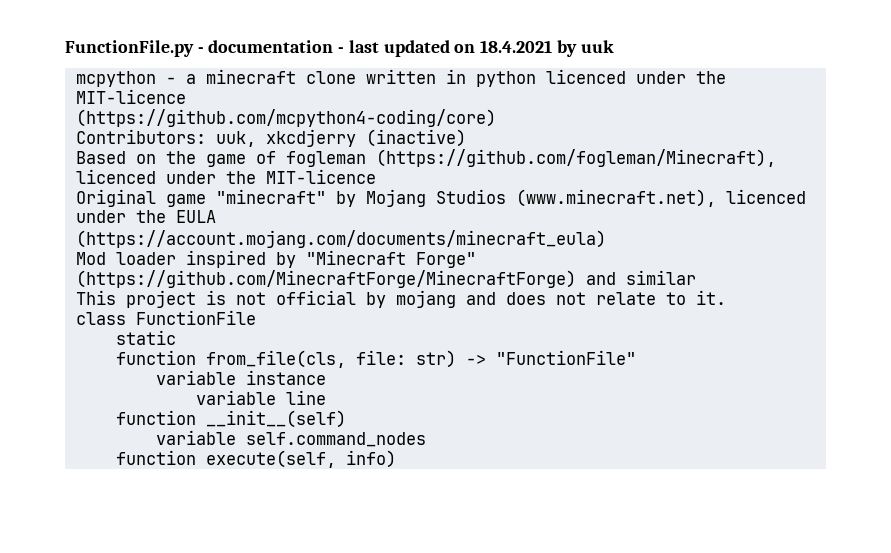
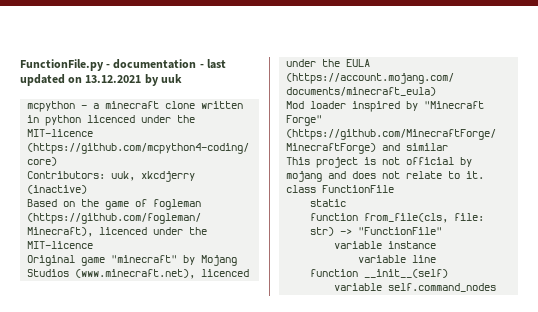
- FunctionFile.py - documentation - last updated on 18.4.2021 by uuk
+ FunctionFile.py - documentation - last updated on 13.12.2021 by uuk
- function execute(self, info)

